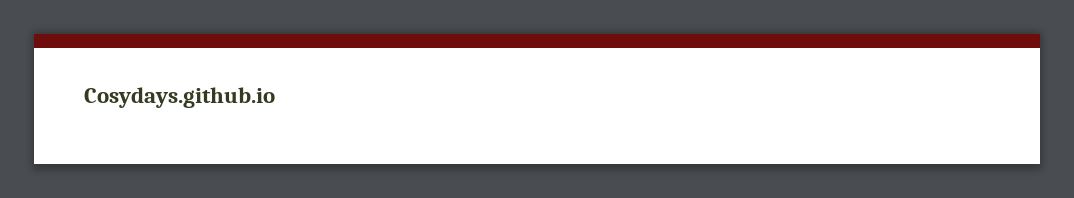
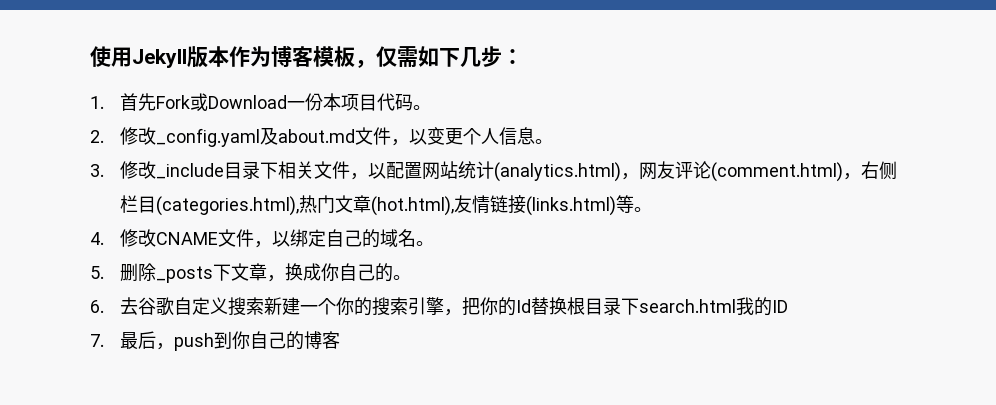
- Cosydays.github.io
+ 使用Jekyll版本作为博客模板，仅需如下几步：
+ 1.首先Fork或Download一份本项目代码。
+ 2.修改_config.yaml及about.md文件，以变更个人信息。
+ 3.修改_include目录下相关文件，以配置网站统计(analytics.html)，网友评论(comment.html)，右侧栏目(categories.html),热门文章(hot.html),友情链接(links.html)等。
+ 4.修改CNAME文件，以绑定自己的域名。
+ 5.删除_posts下文章，换成你自己的。
+ 6.去谷歌自定义搜索新建一个你的搜索引擎，把你的Id替换根目录下search.html我的ID
+ 7.最后，push到你自己的博客

